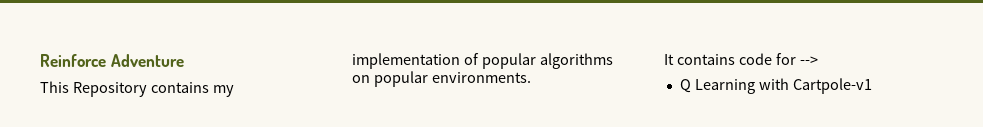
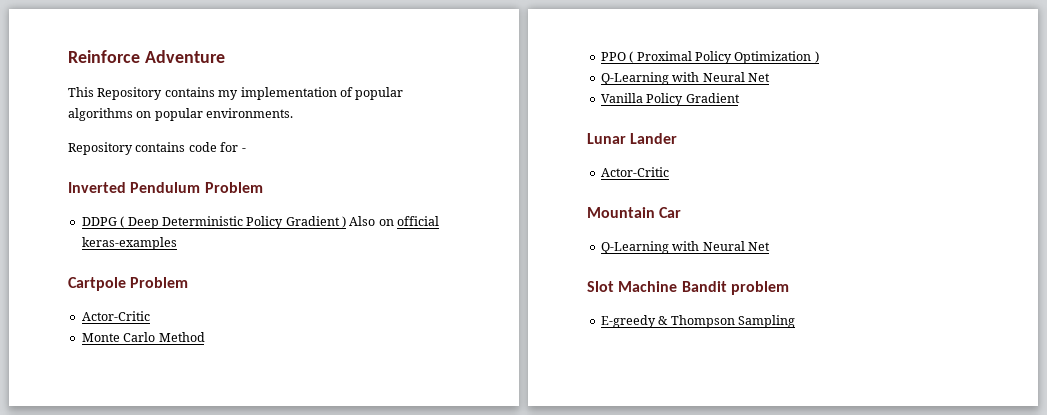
- It contains code for -->
- Q Learning with Cartpole-v1
+ Repository contains code for -
+ Inverted Pendulum Problem
+ DDPG ( Deep Deterministic Policy Gradient ) Also on official keras-examples
+ Cartpole Problem
+ Actor-Critic
+ Monte Carlo Method
+ PPO ( Proximal Policy Optimization )
+ Q-Learning with Neural Net
+ Vanilla Policy Gradient
+ Lunar Lander
+ Actor-Critic
+ Mountain Car
+ Q-Learning with Neural Net
+ Slot Machine Bandit problem
+ E-greedy & Thompson Sampling

